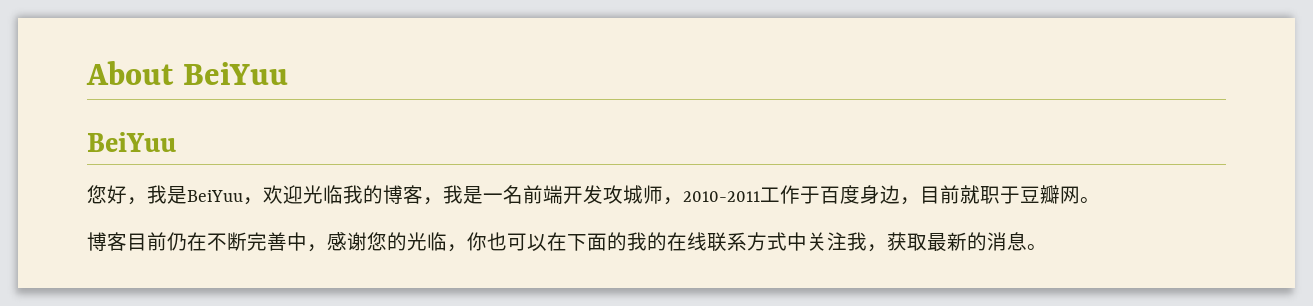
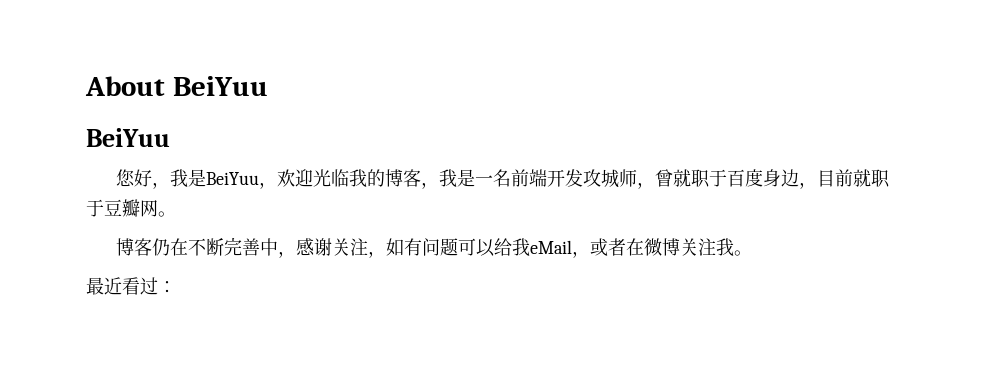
- 您好，我是BeiYuu，欢迎光临我的博客，我是一名前端开发攻城师，2010-2011工作于百度身边，目前就职于豆瓣网。
+ 您好，我是BeiYuu，欢迎光临我的博客，我是一名前端开发攻城师，曾就职于百度身边，目前就职于豆瓣网。
- 博客目前仍在不断完善中，感谢您的光临，你也可以在下面的我的在线联系方式中关注我，获取最新的消息。
+ 博客仍在不断完善中，感谢关注，如有问题可以给我eMail，或者在微博关注我。
+ 最近看过：

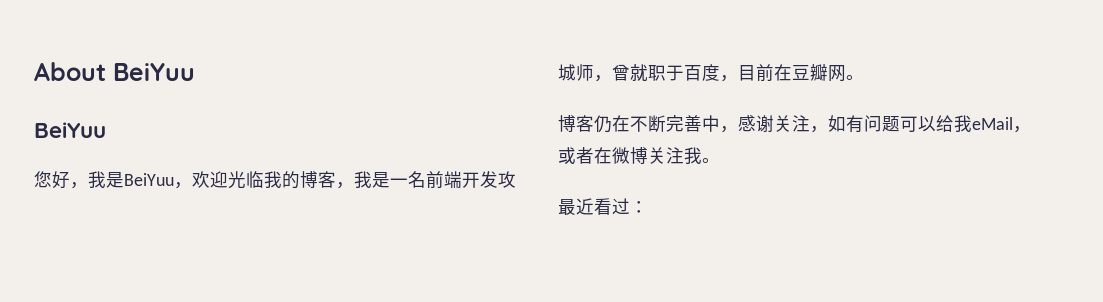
- 您好，我是BeiYuu，欢迎光临我的博客，我是一名前端开发攻城师，曾就职于百度身边，目前就职于豆瓣网。
+ 您好，我是BeiYuu，欢迎光临我的博客，我是一名前端开发攻城师，曾就职于百度，目前在豆瓣网。

